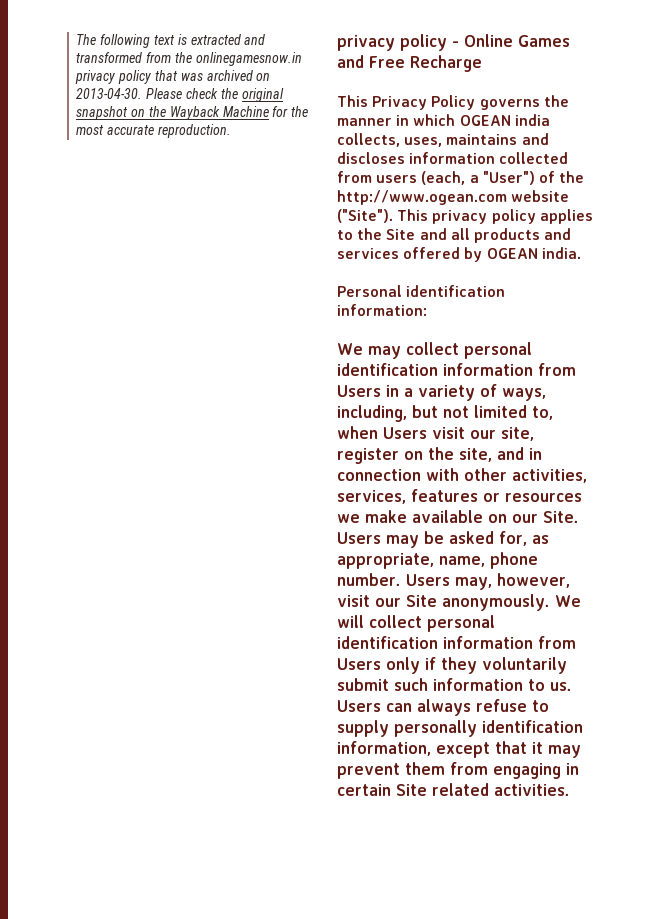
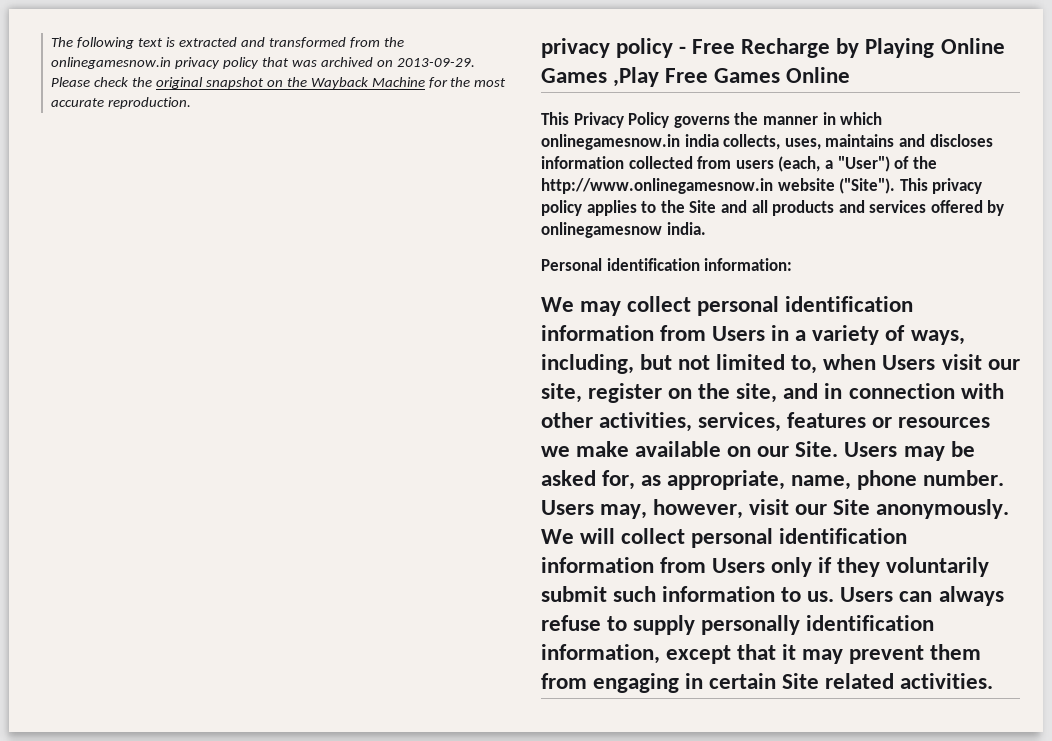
- The following text is extracted and transformed from the onlinegamesnow.in privacy policy that was archived on 2013-04-30.
+ The following text is extracted and transformed from the onlinegamesnow.in privacy policy that was archived on 2013-09-29.
- privacy policy - Online Games and Free Recharge
+ privacy policy - Free Recharge by Playing Online Games ,Play Free Games Online
- This Privacy Policy governs the manner in which OGEAN india collects, uses, maintains and discloses information collected from users (each, a "User") of the http://www.ogean.com website ("Site").
+ This Privacy Policy governs the manner in which onlinegamesnow.in india collects, uses, maintains and discloses information collected from users (each, a "User") of the http://www.onlinegamesnow.in website ("Site").
- This privacy policy applies to the Site and all products and services offered by OGEAN india.
+ This privacy policy applies to the Site and all products and services offered by onlinegamesnow india.

